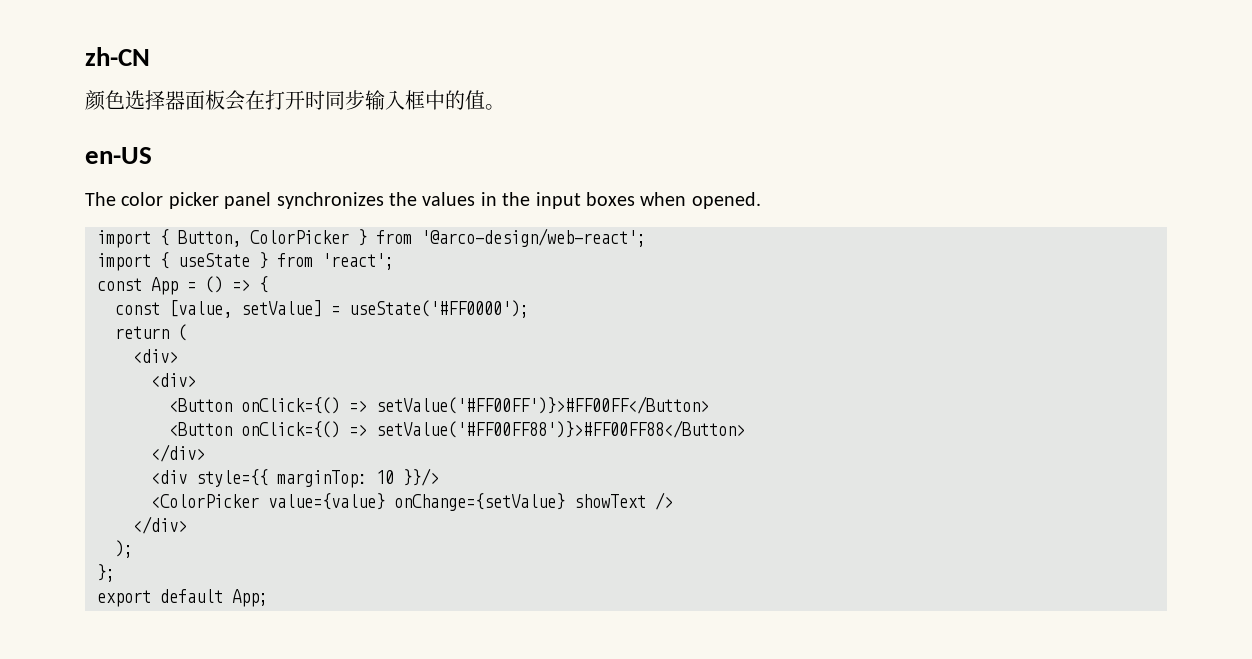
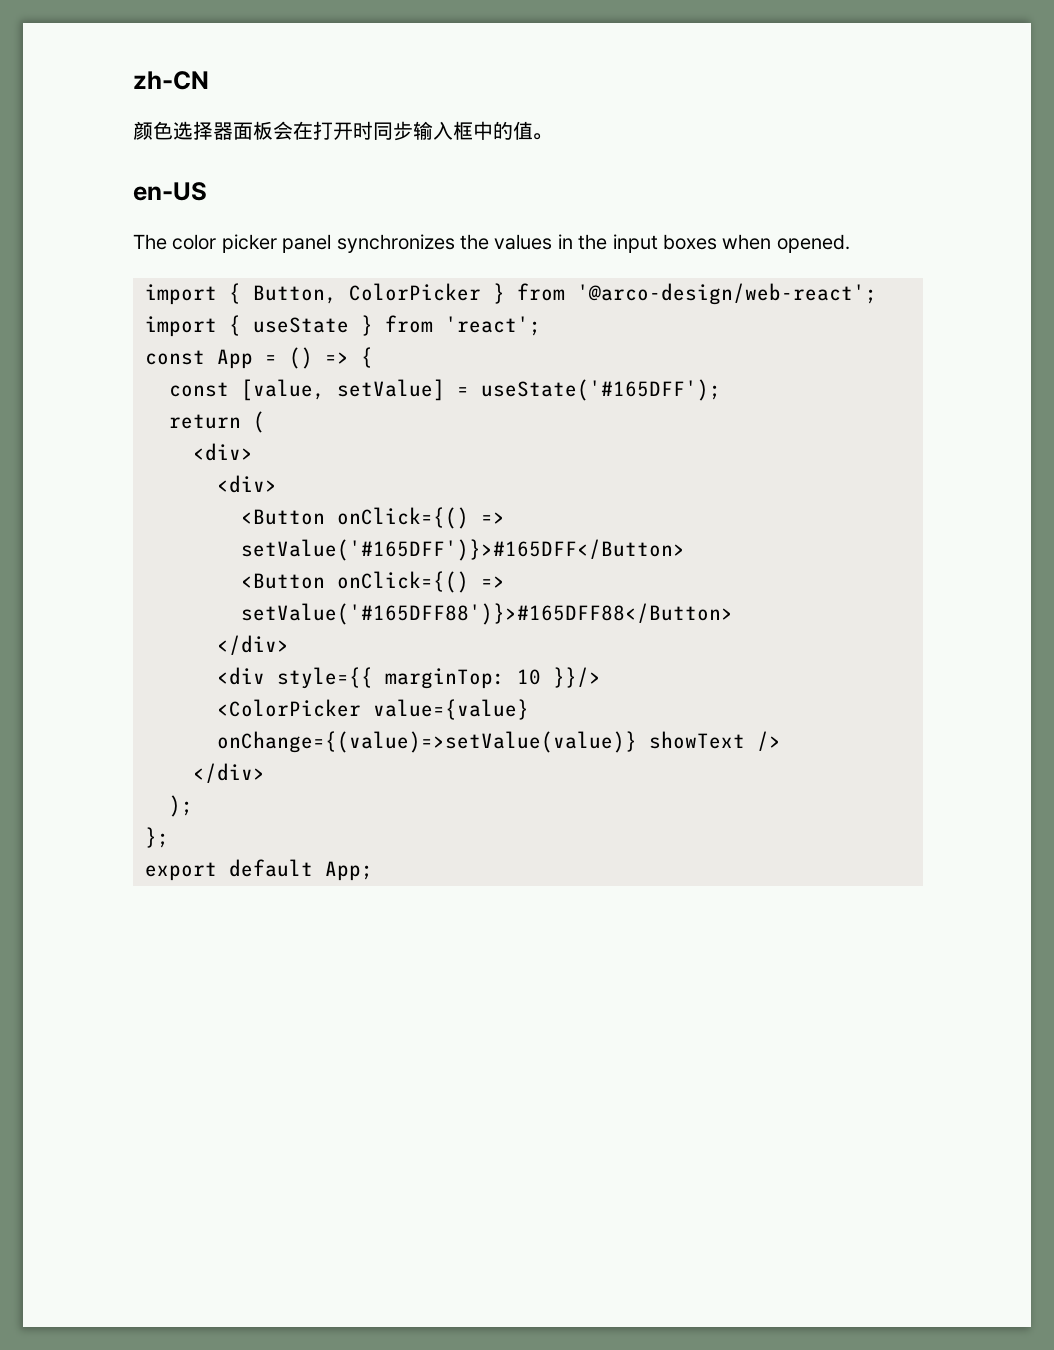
- const [value, setValue] = useState('#FF0000');
+ const [value, setValue] = useState('#165DFF');
- <Button onClick={() => setValue('#FF00FF')}>#FF00FF</Button>
- <Button onClick={() => setValue('#FF00FF88')}>#FF00FF88</Button>
+ <Button onClick={() => setValue('#165DFF')}>#165DFF</Button>
+ <Button onClick={() => setValue('#165DFF88')}>#165DFF88</Button>
- <ColorPicker value={value} onChange={setValue} showText />
+ <ColorPicker value={value} onChange={(value)=>setValue(value)} showText />

